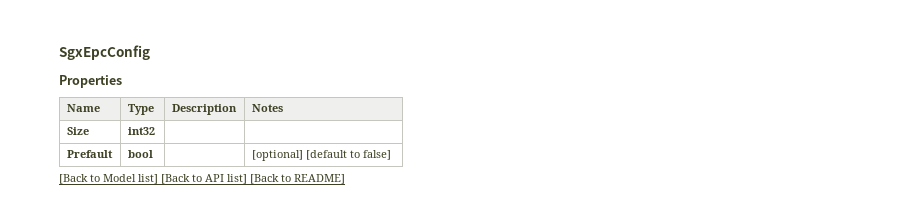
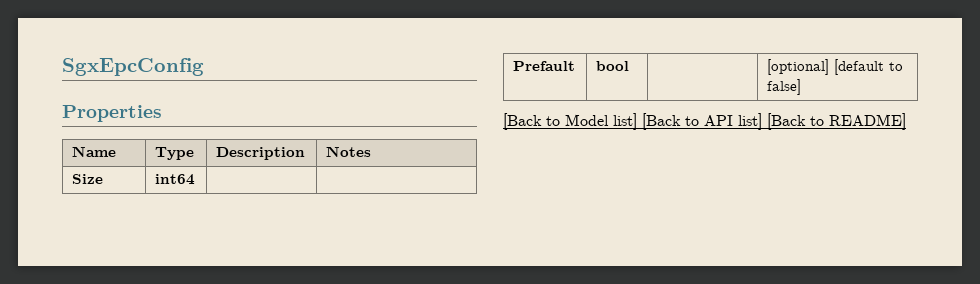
- Size | int32 | |
+ Size | int64 | |

